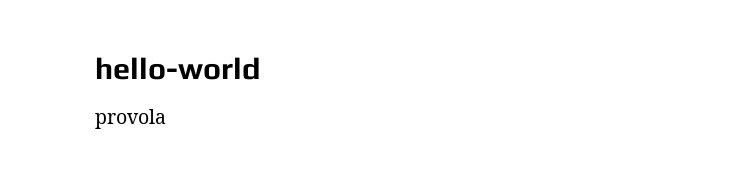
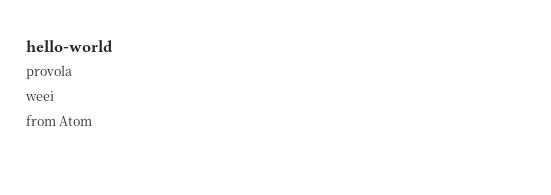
+ weei
+ from Atom

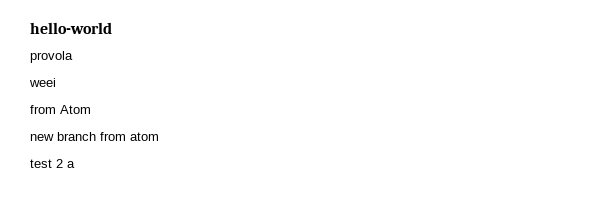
+ new branch from atom
+ test 2 a

